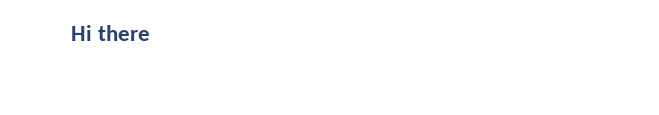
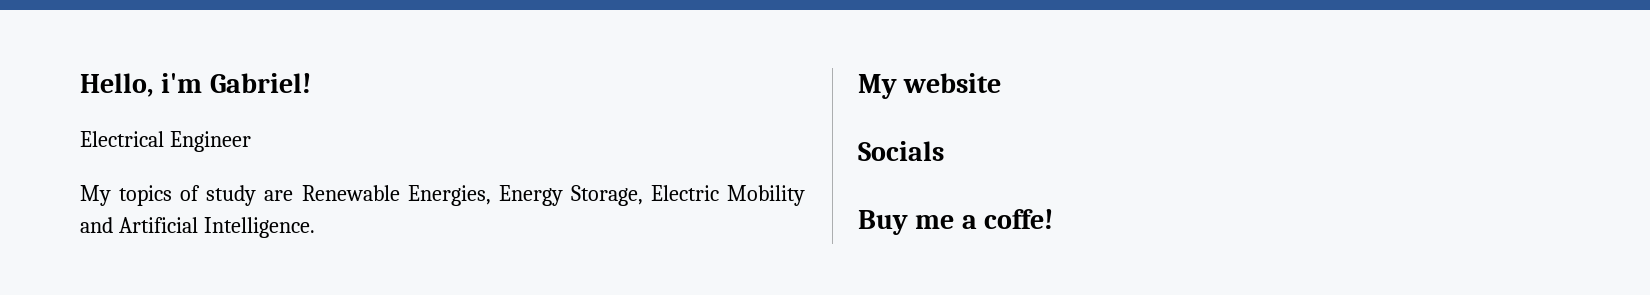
- Hi there
+ Hello, i'm Gabriel!
+ Electrical Engineer
+ My topics of study are Renewable Energies, Energy Storage, Electric Mobility and Artificial Intelligence.
+ My website
+ Socials
+ Buy me a coffe!

